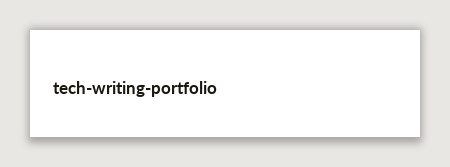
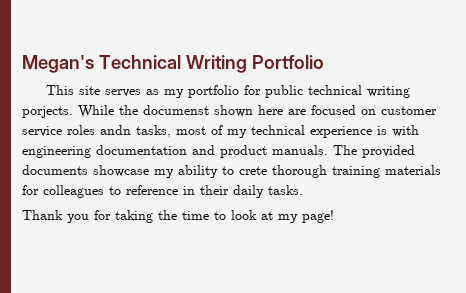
- tech-writing-portfolio
+ Megan's Technical Writing Portfolio
+ This site serves as my portfolio for public technical writing porjects. While the documenst shown here are focused on customer service roles andn tasks, most of my technical experience is with engineering documentation and product manuals. The provided documents showcase my ability to crete thorough training materials for colleagues to reference in their daily tasks.
+ Thank you for taking the time to look at my page!

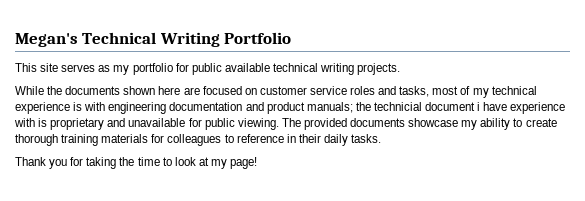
- This site serves as my portfolio for public technical writing porjects. While the documenst shown here are focused on customer service roles andn tasks, most of my technical experience is with engineering documentation and product manuals.
+ This site serves as my portfolio for public available technical writing projects.
+ While the documents shown here are focused on customer service roles and tasks, most of my technical experience is with engineering documentation and product manuals; the technicial document i have experience with is proprietary and unavailable for public viewing.
- The provided documents showcase my ability to crete thorough training materials for colleagues to reference in their daily tasks.
+ The provided documents showcase my ability to create thorough training materials for colleagues to reference in their daily tasks.

